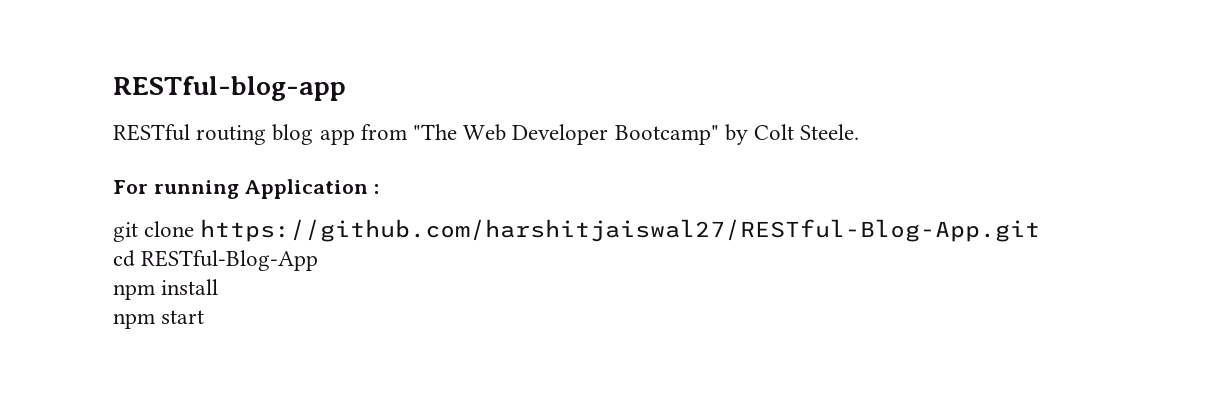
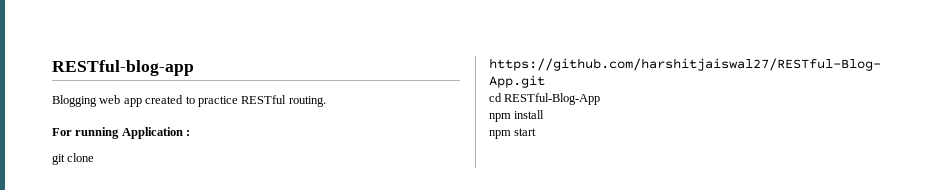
- RESTful routing blog app from "The Web Developer Bootcamp" by Colt Steele.
+ Blogging web app created to practice RESTful routing.

